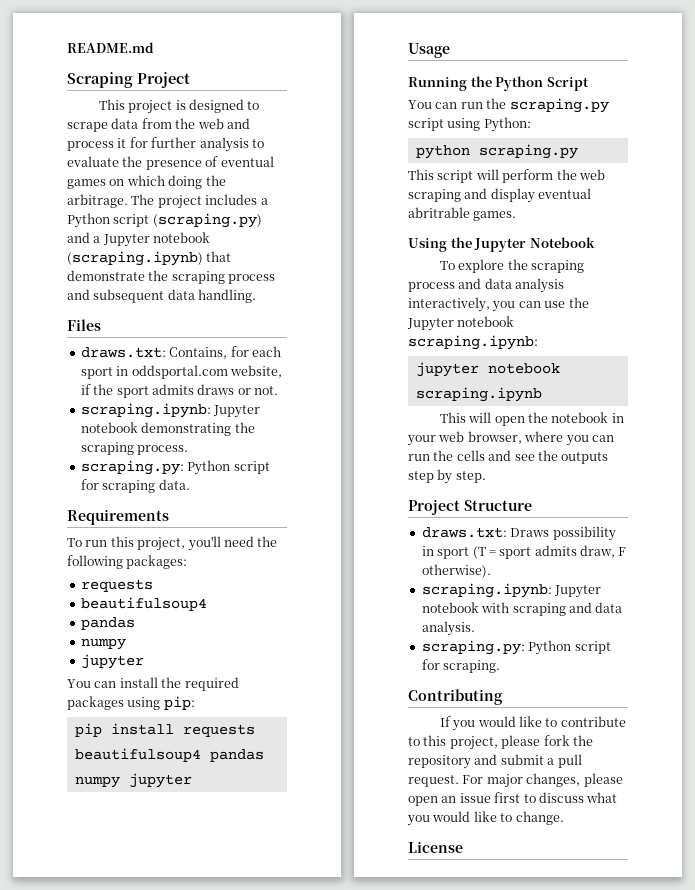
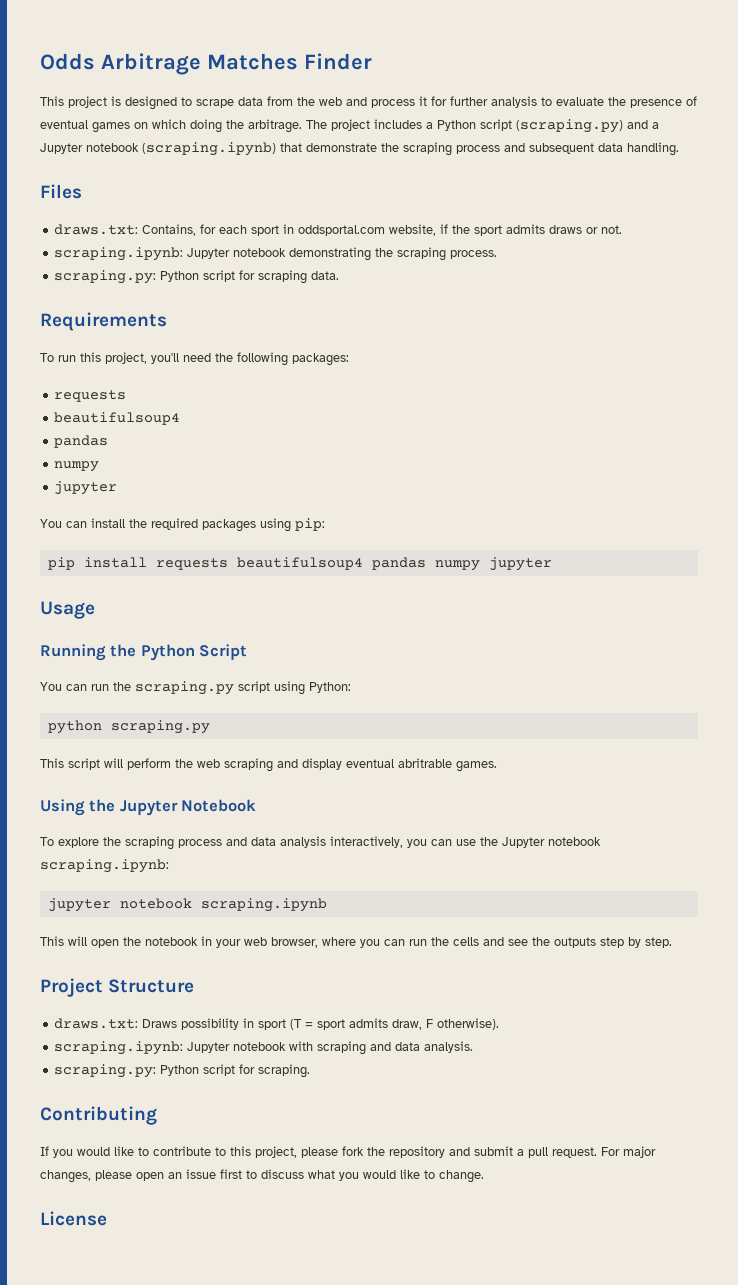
- README.md
- Scraping Project
+ Odds Arbitrage Matches Finder

